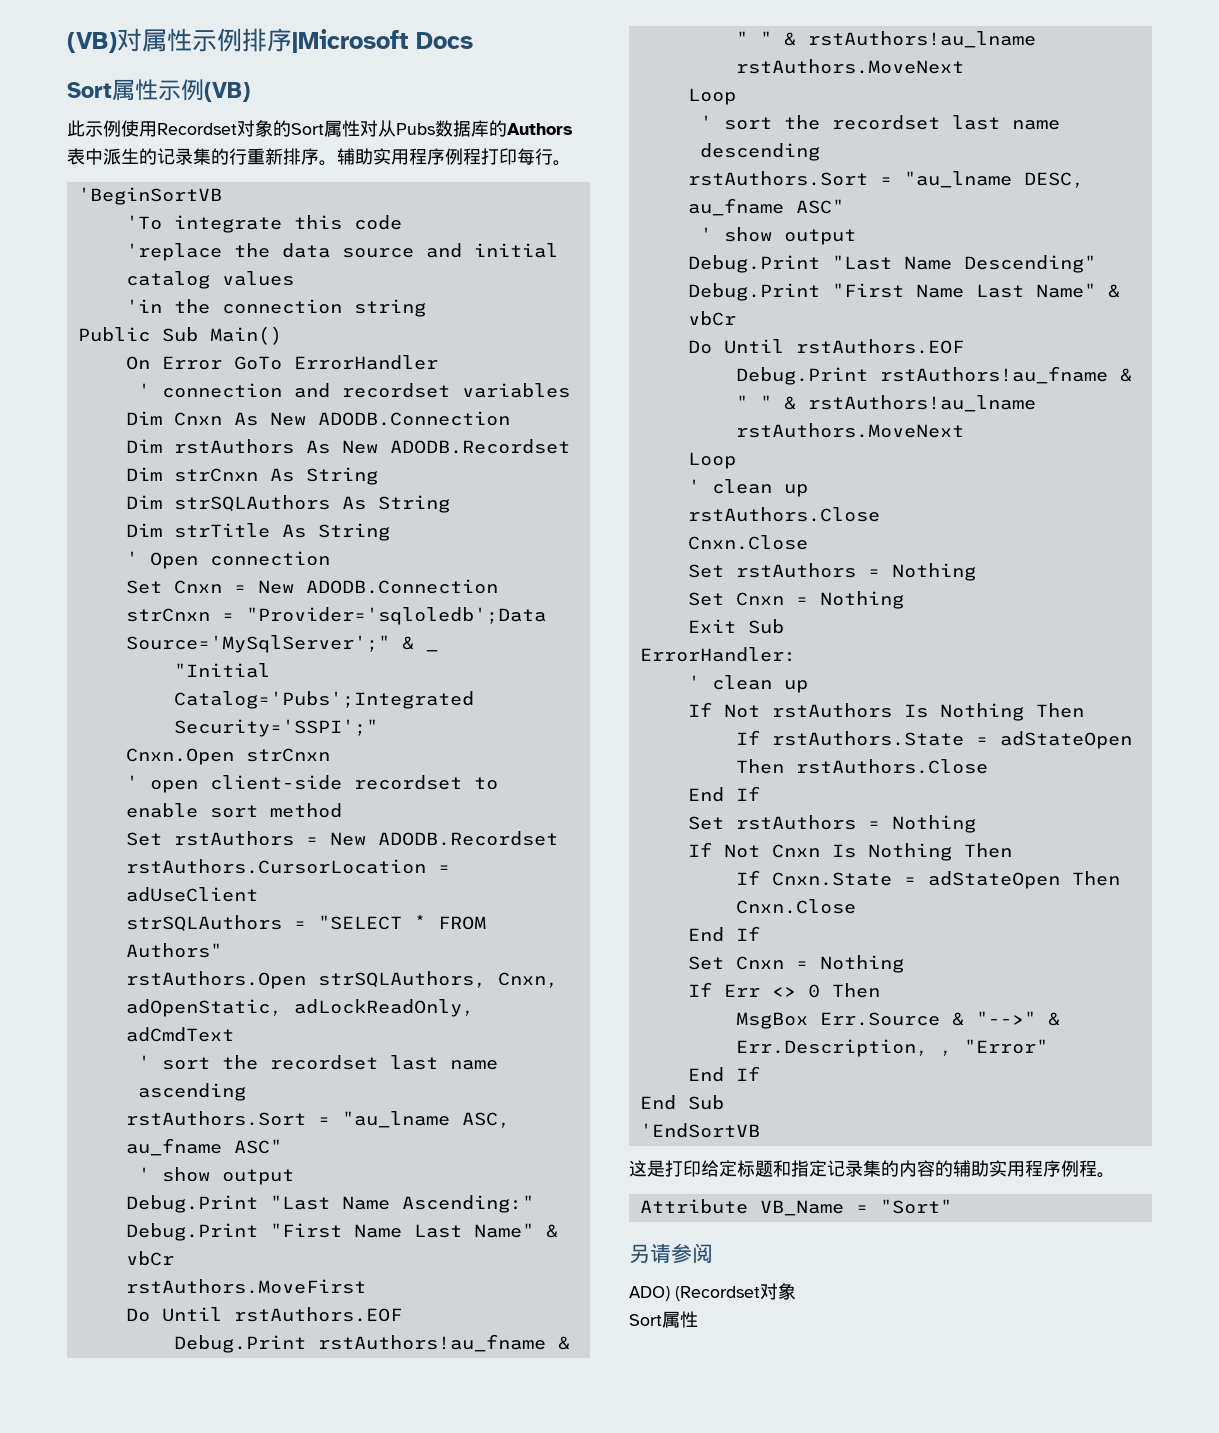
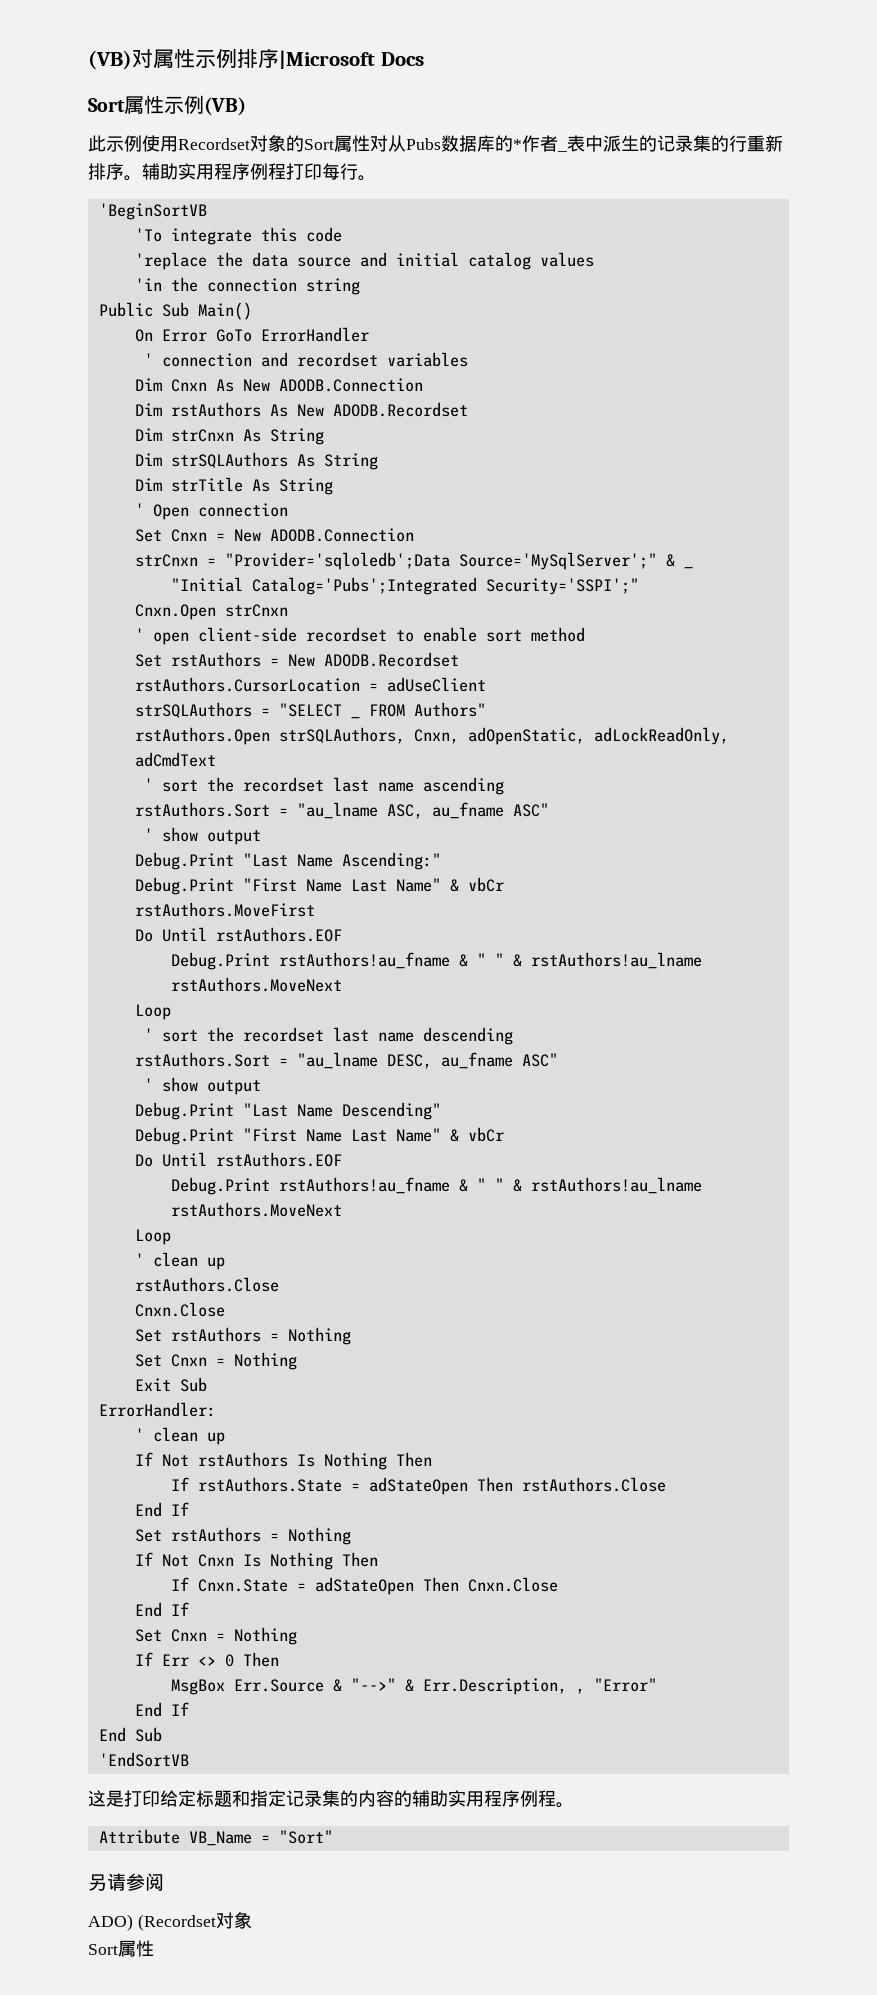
- 此示例使用Recordset对象的Sort属性对从Pubs数据库的Authors表中派生的记录集的行重新排序。
+ 此示例使用Recordset对象的Sort属性对从Pubs数据库的*作者_表中派生的记录集的行重新排序。
- strSQLAuthors = "SELECT * FROM Authors"
+ strSQLAuthors = "SELECT _ FROM Authors"

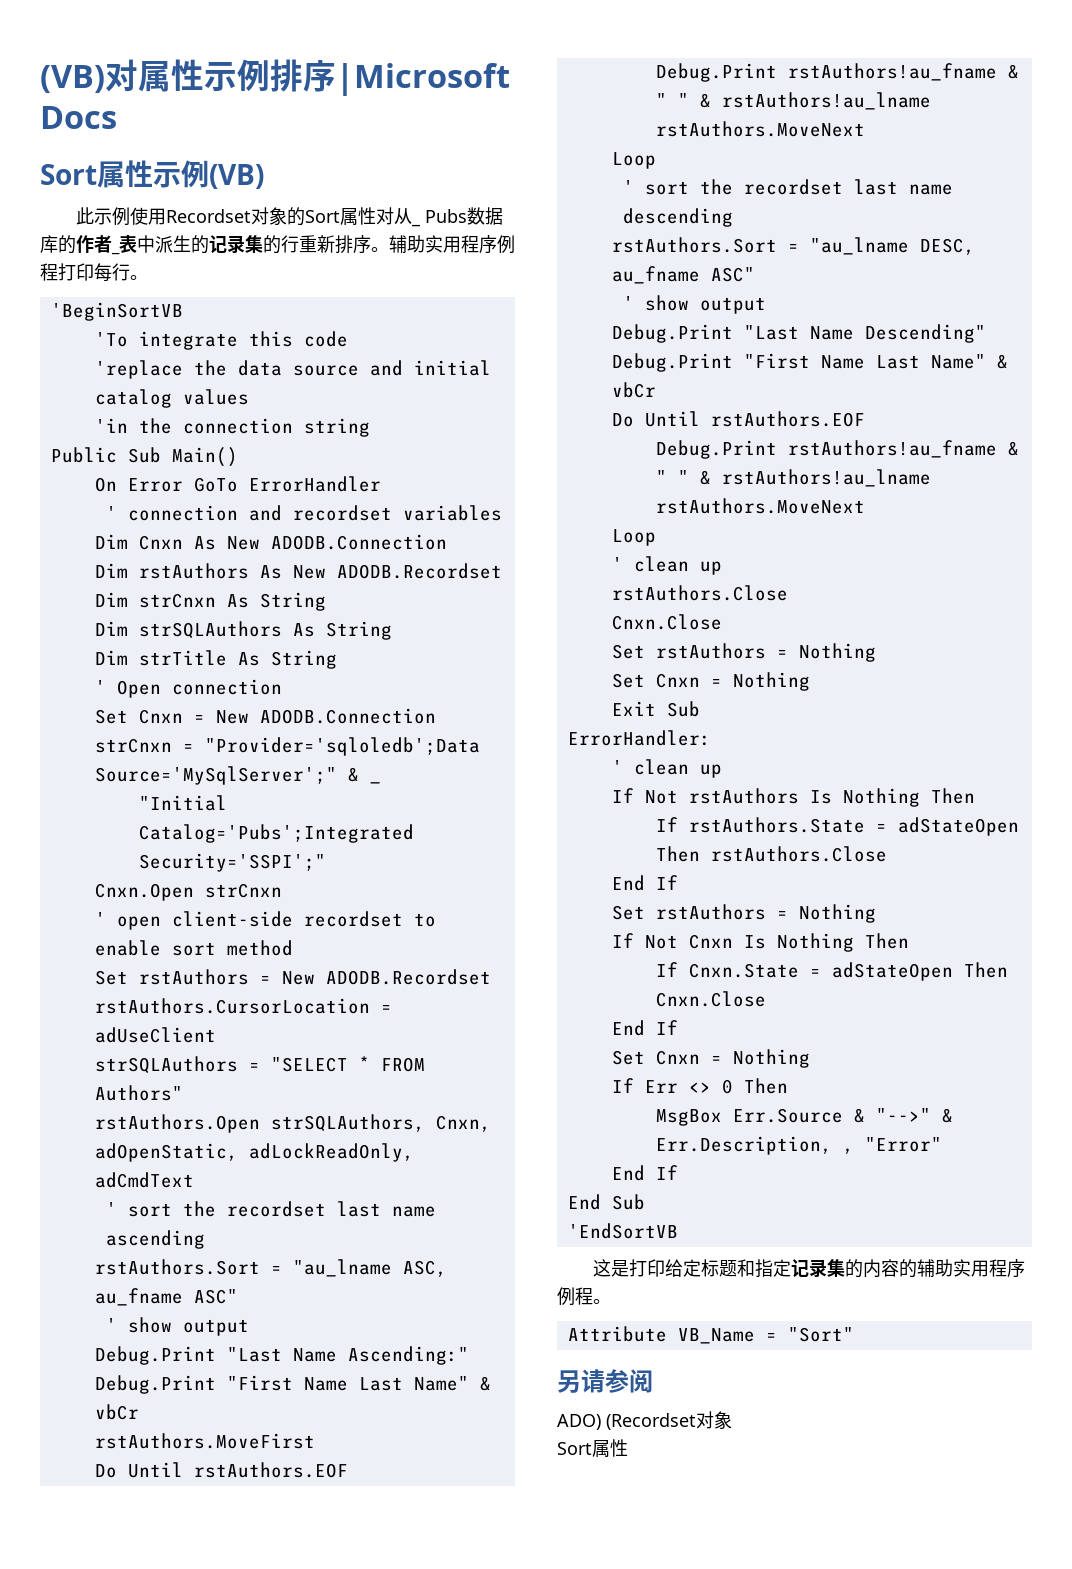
- 此示例使用Recordset对象的Sort属性对从Pubs数据库的*作者_表中派生的记录集的行重新排序。
+ 此示例使用Recordset对象的Sort属性对从_ Pubs数据库的作者_表中派生的记录集的行重新排序。
- strSQLAuthors = "SELECT _ FROM Authors"
+ strSQLAuthors = "SELECT * FROM Authors"

